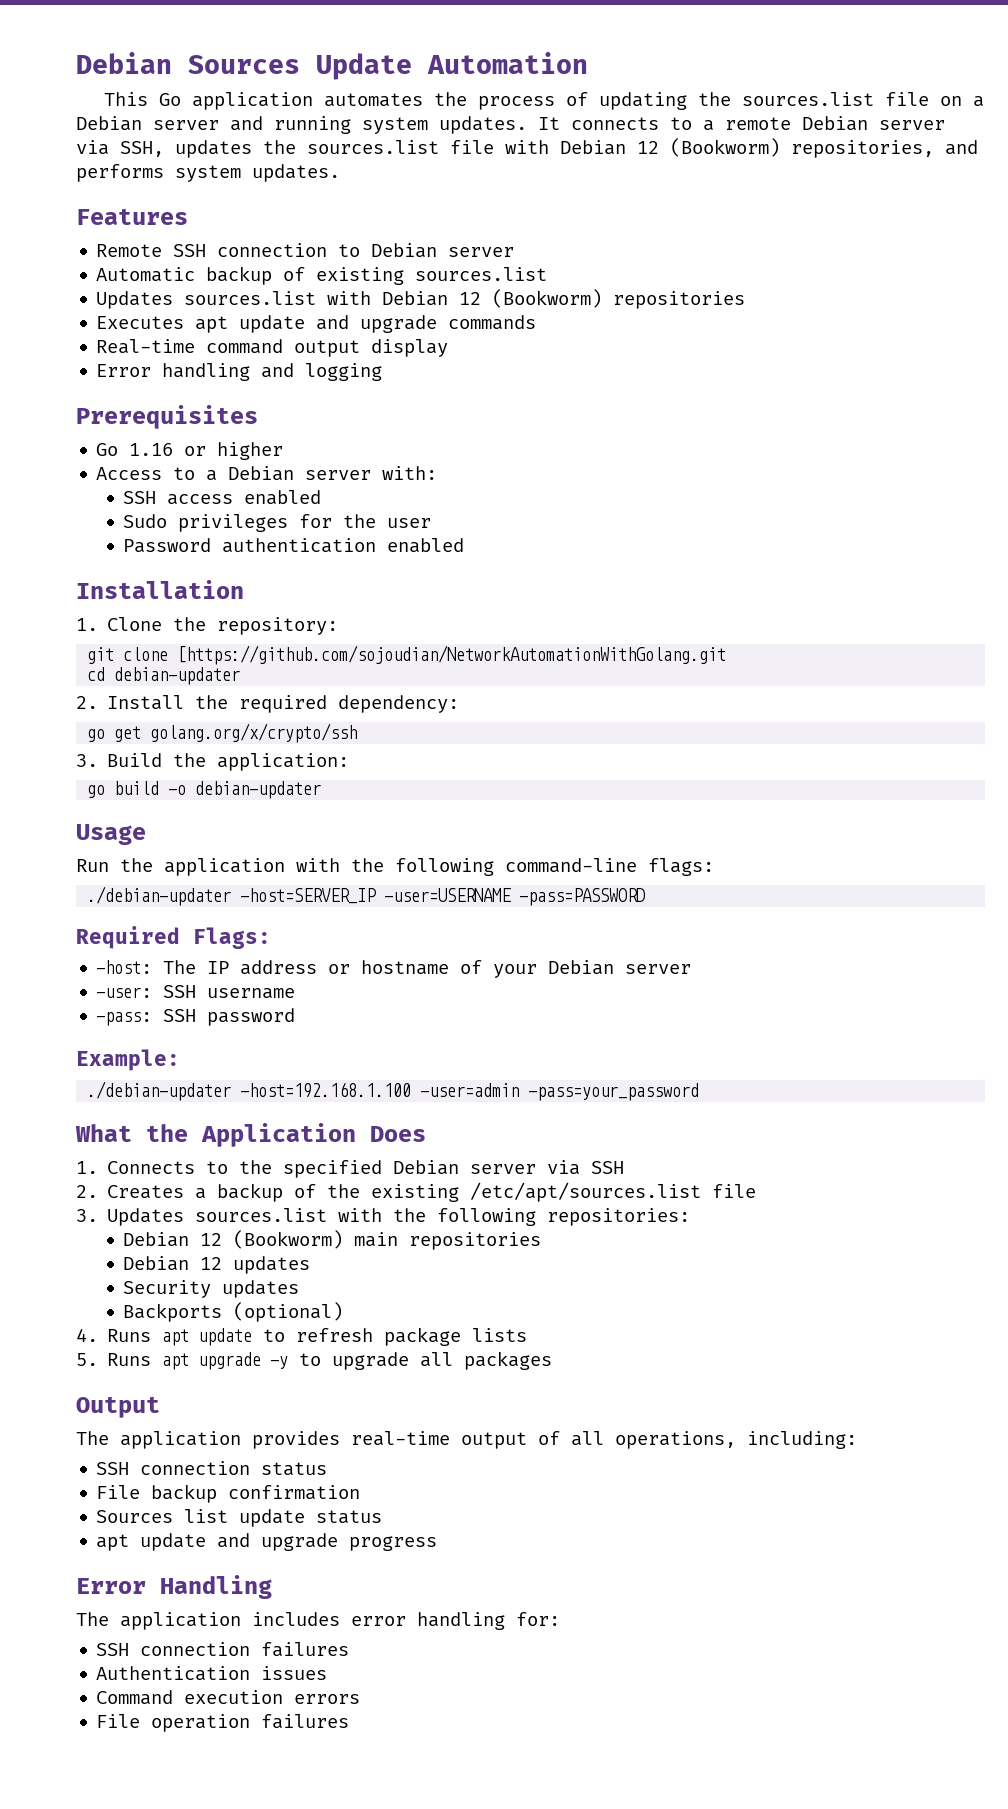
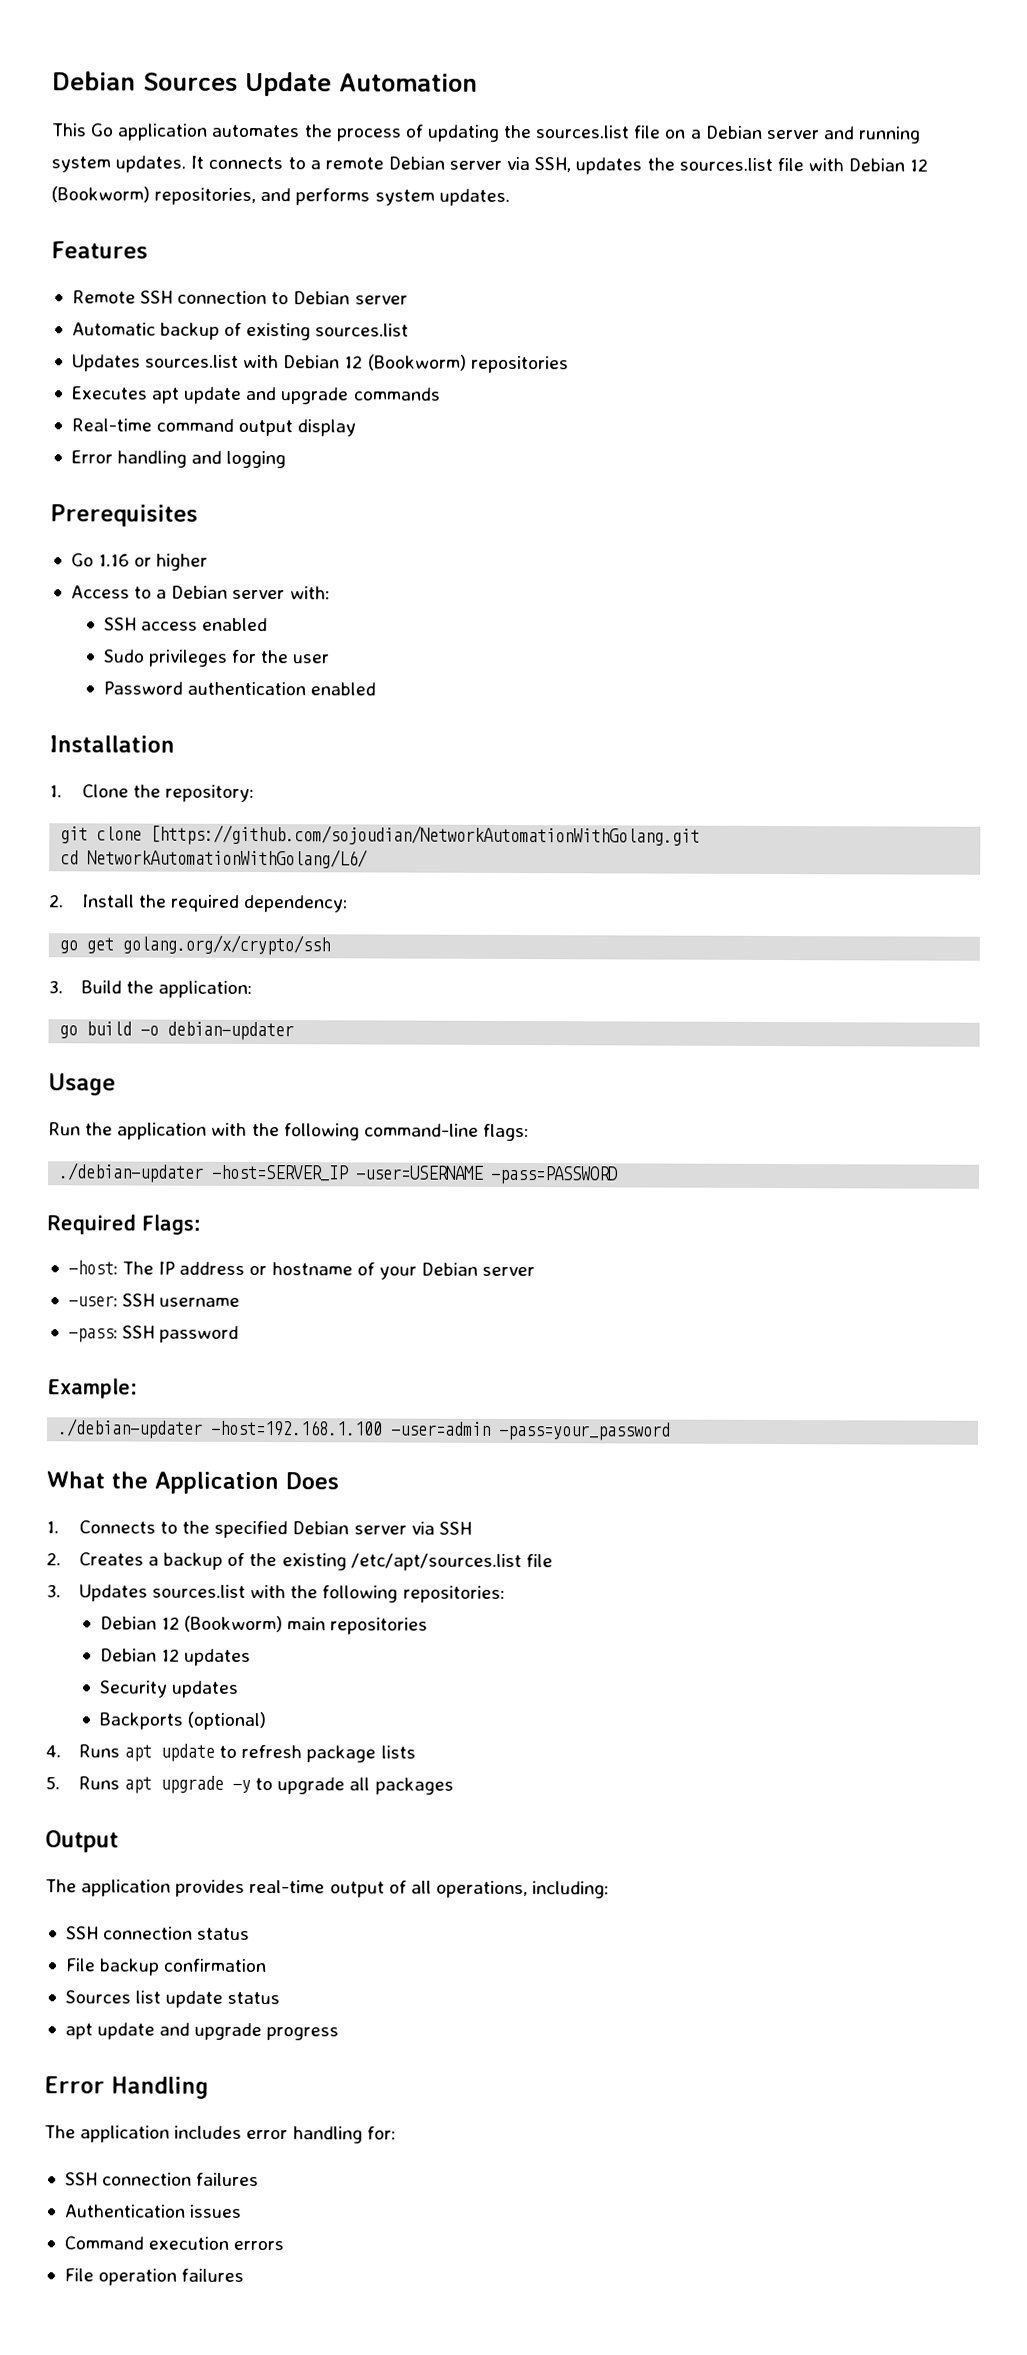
- cd debian-updater
+ cd NetworkAutomationWithGolang/L6/

